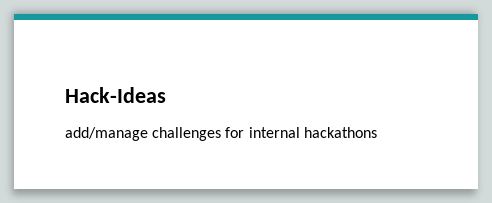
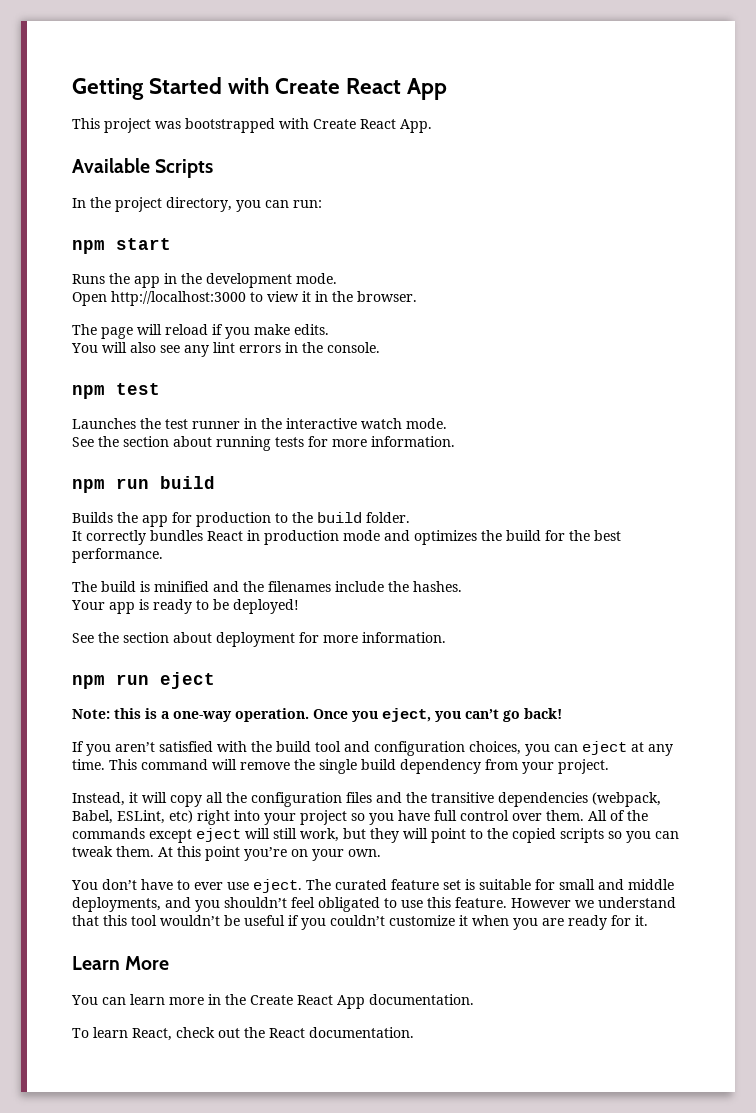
- Hack-Ideas
- add/manage challenges for internal hackathons
+ Getting Started with Create React App
+ This project was bootstrapped with Create React App.
+ Available Scripts
+ In the project directory, you can run:
+ npm start
+ Runs the app in the development mode.
+ Open http://localhost:3000 to view it in the browser.
+ The page will reload if you make edits.
+ You will also see any lint errors in the console.
+ npm test
+ Launches the test runner in the interactive watch mode.
+ See the section about running tests for more information.
+ npm run build
+ Builds the app for production to the build folder.
+ It correctly bundles React in production mode and optimizes the build for the best performance.
+ The build is minified and the filenames include the hashes.
+ Your app is ready to be deployed!
+ See the section about deployment for more information.
+ npm run eject
+ Note: this is a one-way operation. Once you eject, you can’t go back!
+ If you aren’t satisfied with the build tool and configuration choices, you can eject at any time. This command will remove the single build dependency from your project.
+ Instead, it will copy all the configuration files and the transitive dependencies (webpack, Babel, ESLint, etc) right into your project so you have full control over them. All of the commands except eject will still work, but they will point to the copied scripts so you can tweak them. At this point you’re on your own.
+ You don’t have to ever use eject. The curated feature set is suitable for small and middle deployments, and you shouldn’t feel obligated to use this feature. However we understand that this tool wouldn’t be useful if you couldn’t customize it when you are ready for it.
+ Learn More
+ You can learn more in the Create React App documentation.
+ To learn React, check out the React documentation.

